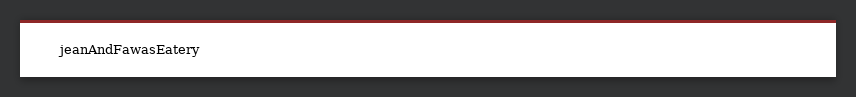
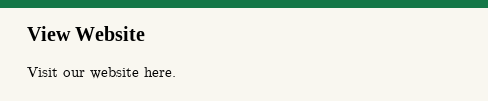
- jeanAndFawasEatery
+ View Website
+ Visit our website here.

